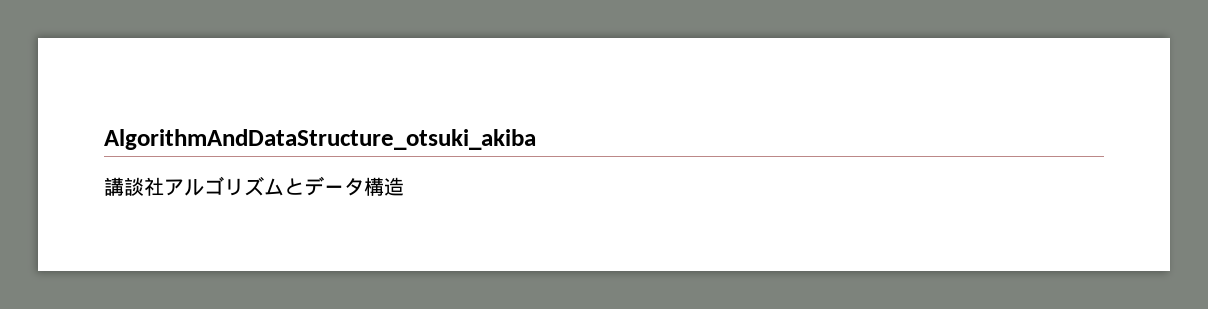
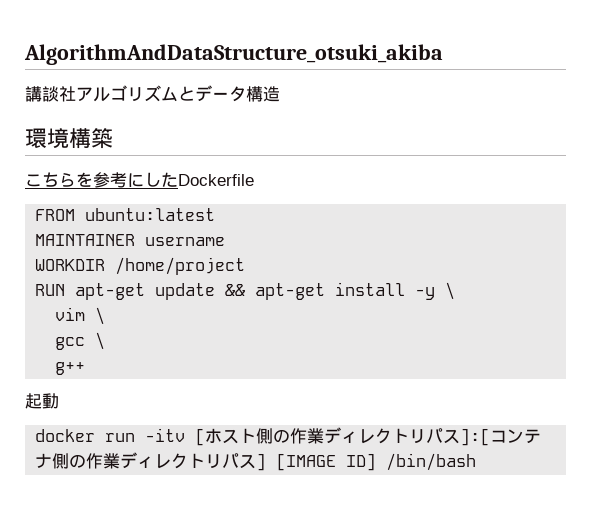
+ 環境構築
+ こちらを参考にしたDockerfile
+ FROM ubuntu:latest
+ MAINTAINER username
+ WORKDIR /home/project
+ RUN apt-get update && apt-get install -y \
+ vim \
+ gcc \
+ g++
+ 起動
+ docker run -itv [ホスト側の作業ディレクトリパス]:[コンテナ側の作業ディレクトリパス] [IMAGE ID] /bin/bash

